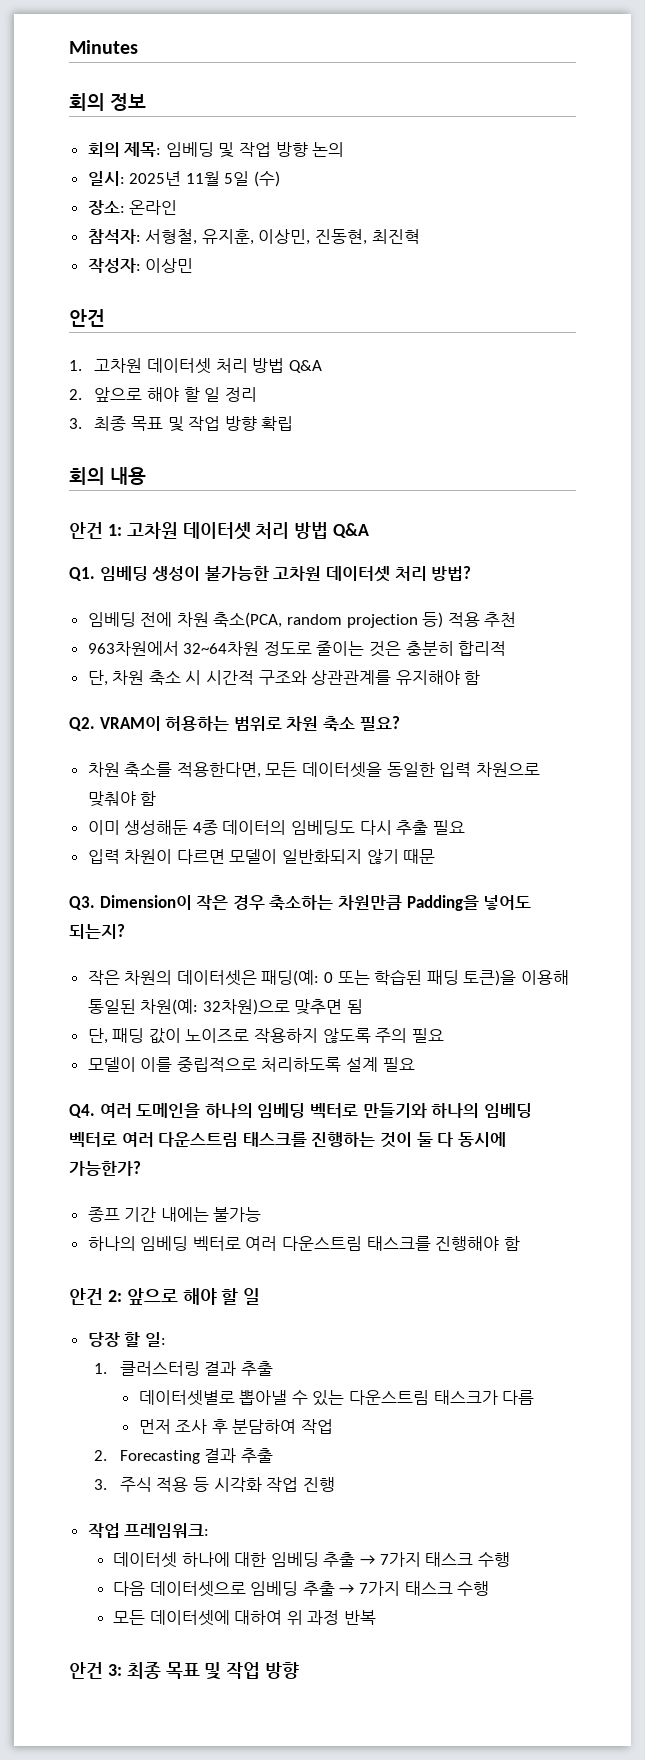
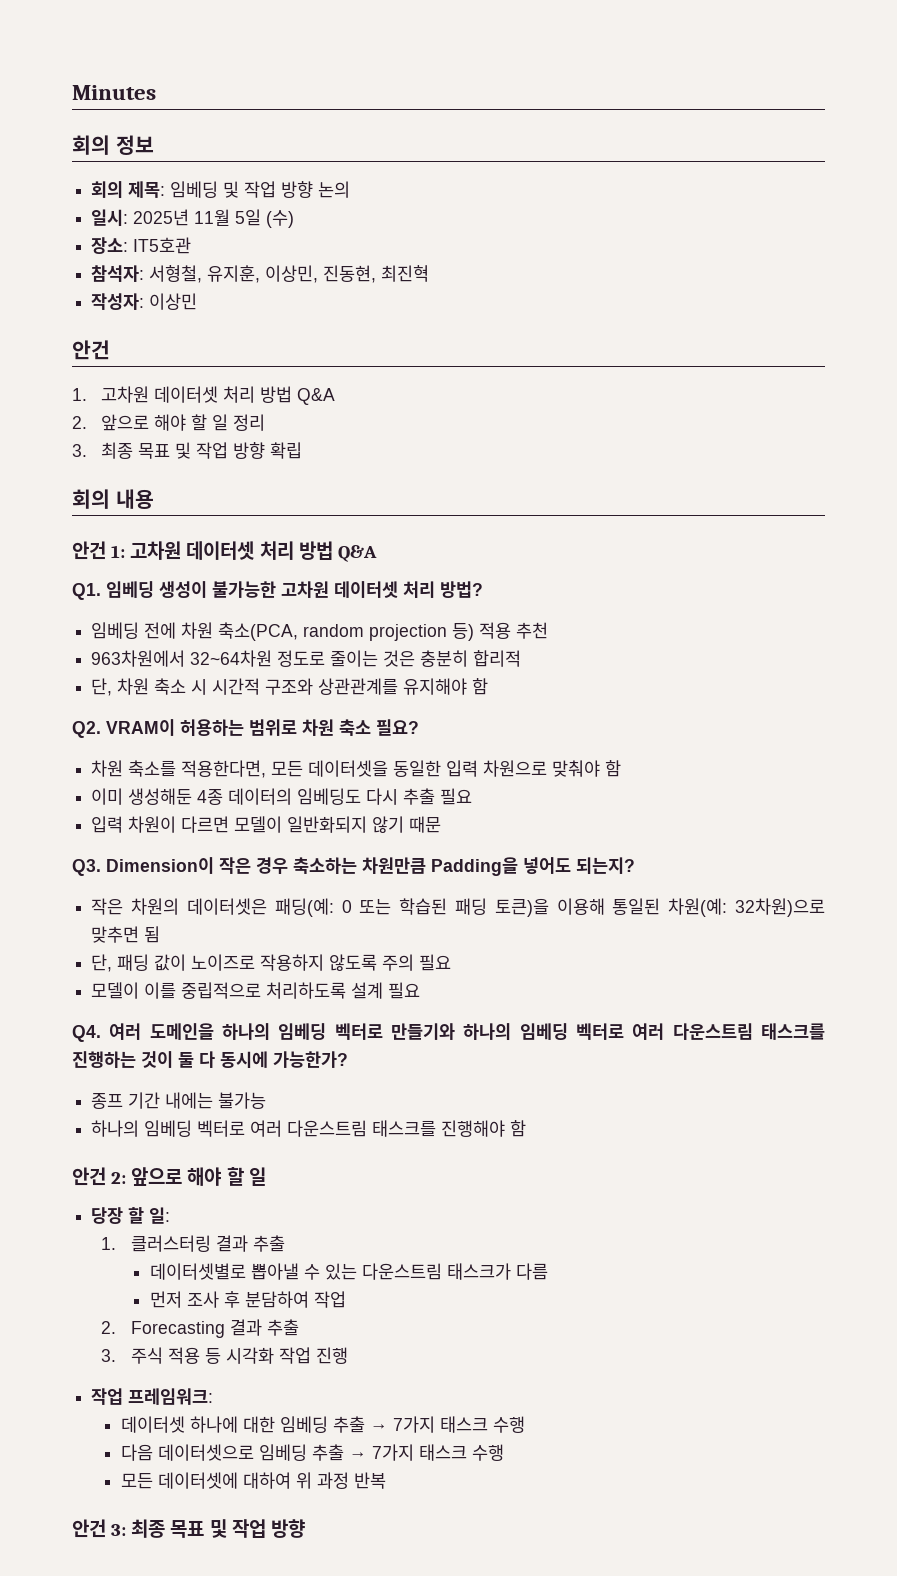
- 장소: 온라인
+ 장소: IT5호관

